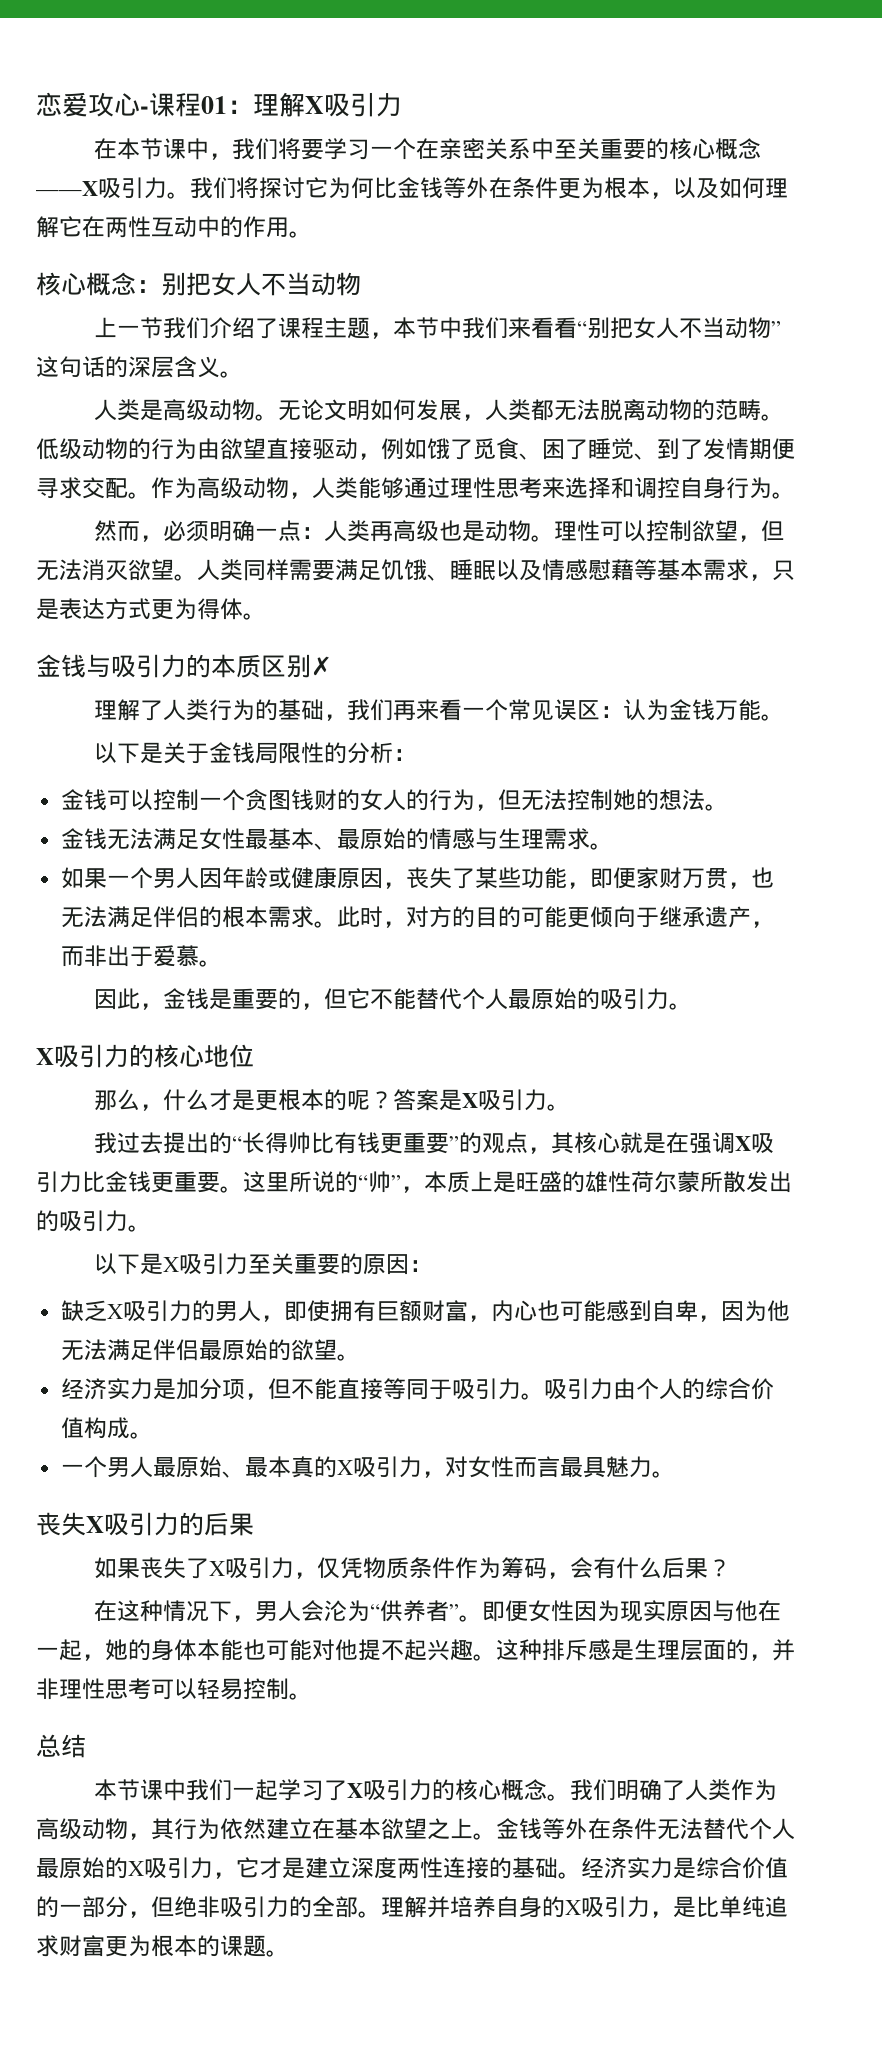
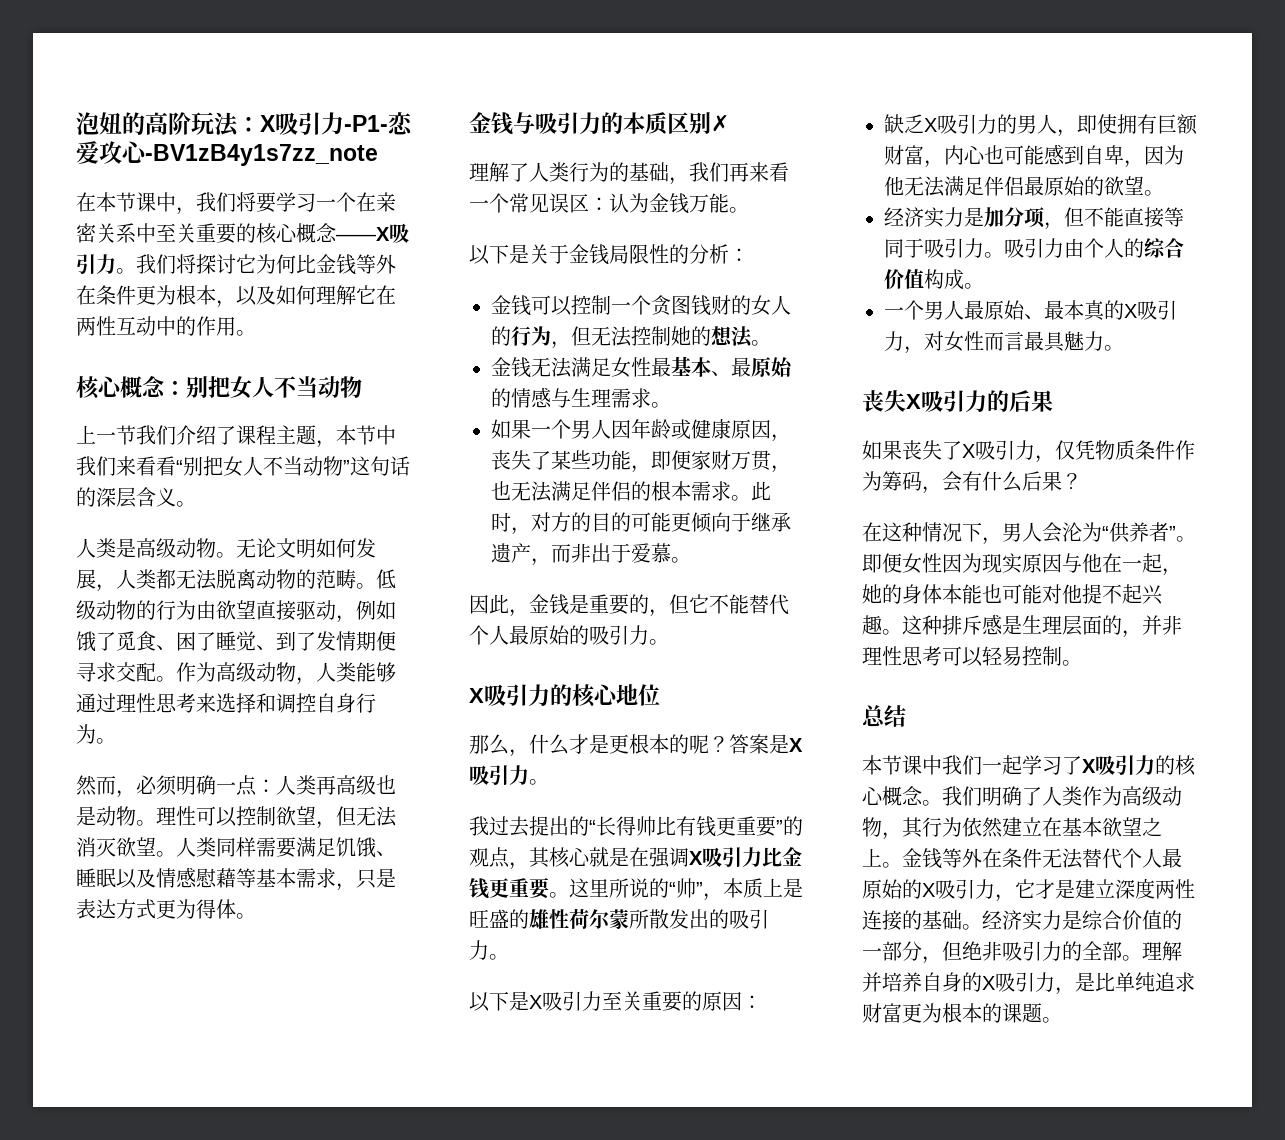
- 恋爱攻心-课程01：理解X吸引力
+ 泡妞的高阶玩法：X吸引力-P1-恋爱攻心-BV1zB4y1s7zz_note

